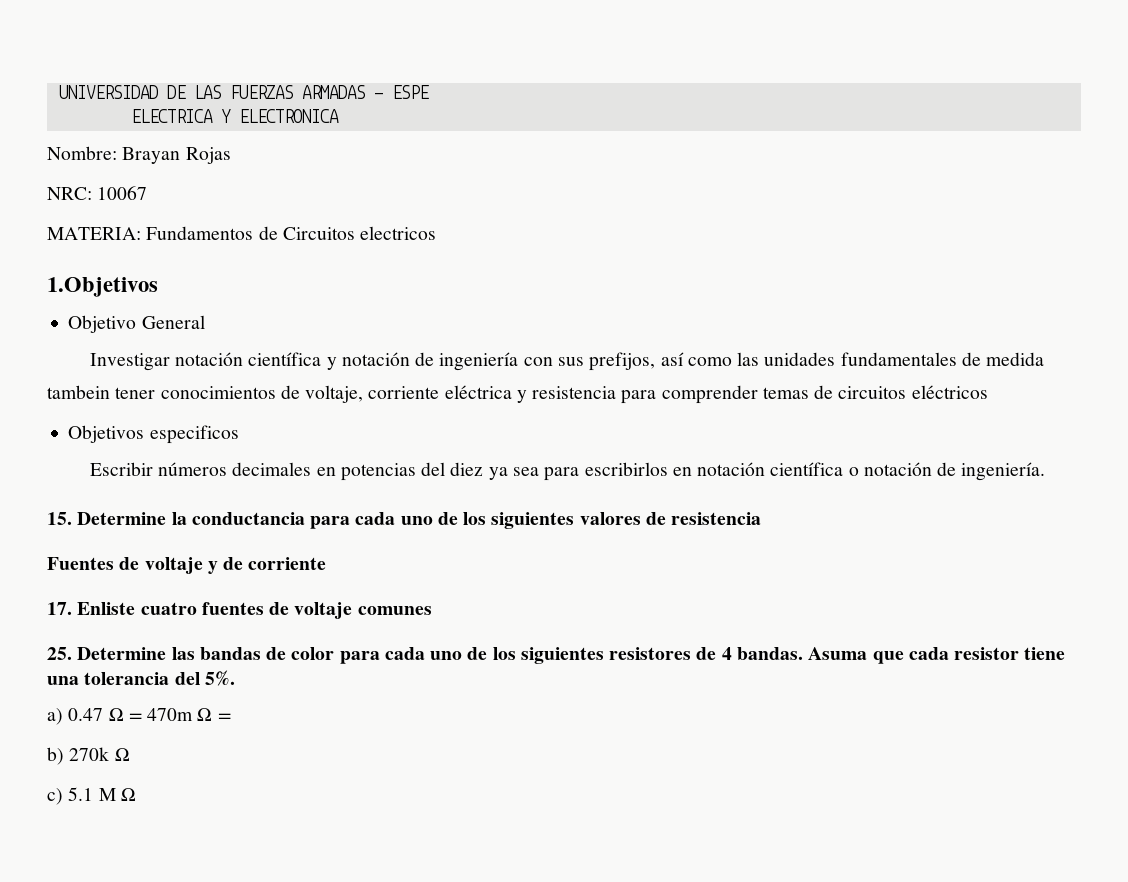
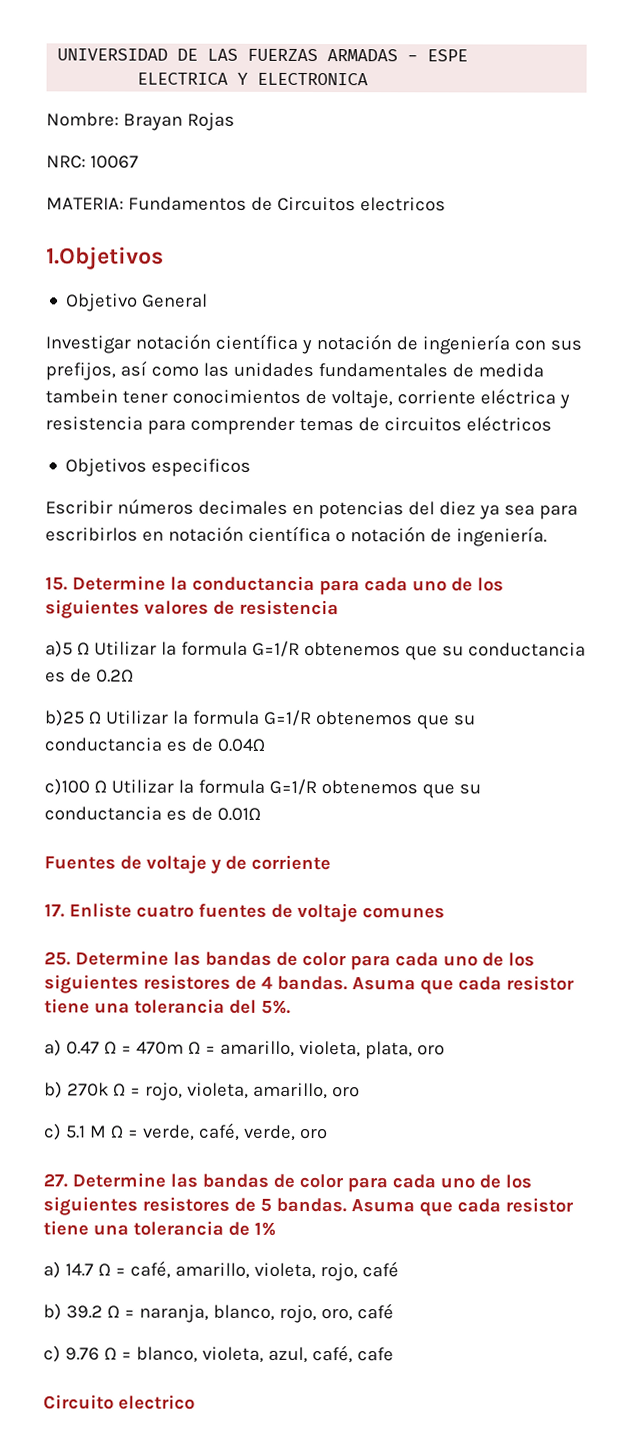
+ a)5 Ω Utilizar la formula G=1/R obtenemos que su conductancia es de 0.2Ω
+ b)25 Ω Utilizar la formula G=1/R obtenemos que su conductancia es de 0.04Ω
+ c)100 Ω Utilizar la formula G=1/R obtenemos que su conductancia es de 0.01Ω
- a) 0.47 Ω = 470m Ω =
+ a) 0.47 Ω = 470m Ω = amarillo, violeta, plata, oro
- b) 270k Ω
+ b) 270k Ω = rojo, violeta, amarillo, oro
- c) 5.1 M Ω
+ c) 5.1 M Ω = verde, café, verde, oro
+ 27. Determine las bandas de color para cada uno de los siguientes resistores de 5 bandas. Asuma que cada resistor tiene una tolerancia de 1%
+ a) 14.7 Ω = café, amarillo, violeta, rojo, café
+ b) 39.2 Ω = naranja, blanco, rojo, oro, café
+ c) 9.76 Ω = blanco, violeta, azul, café, cafe
+ Circuito electrico

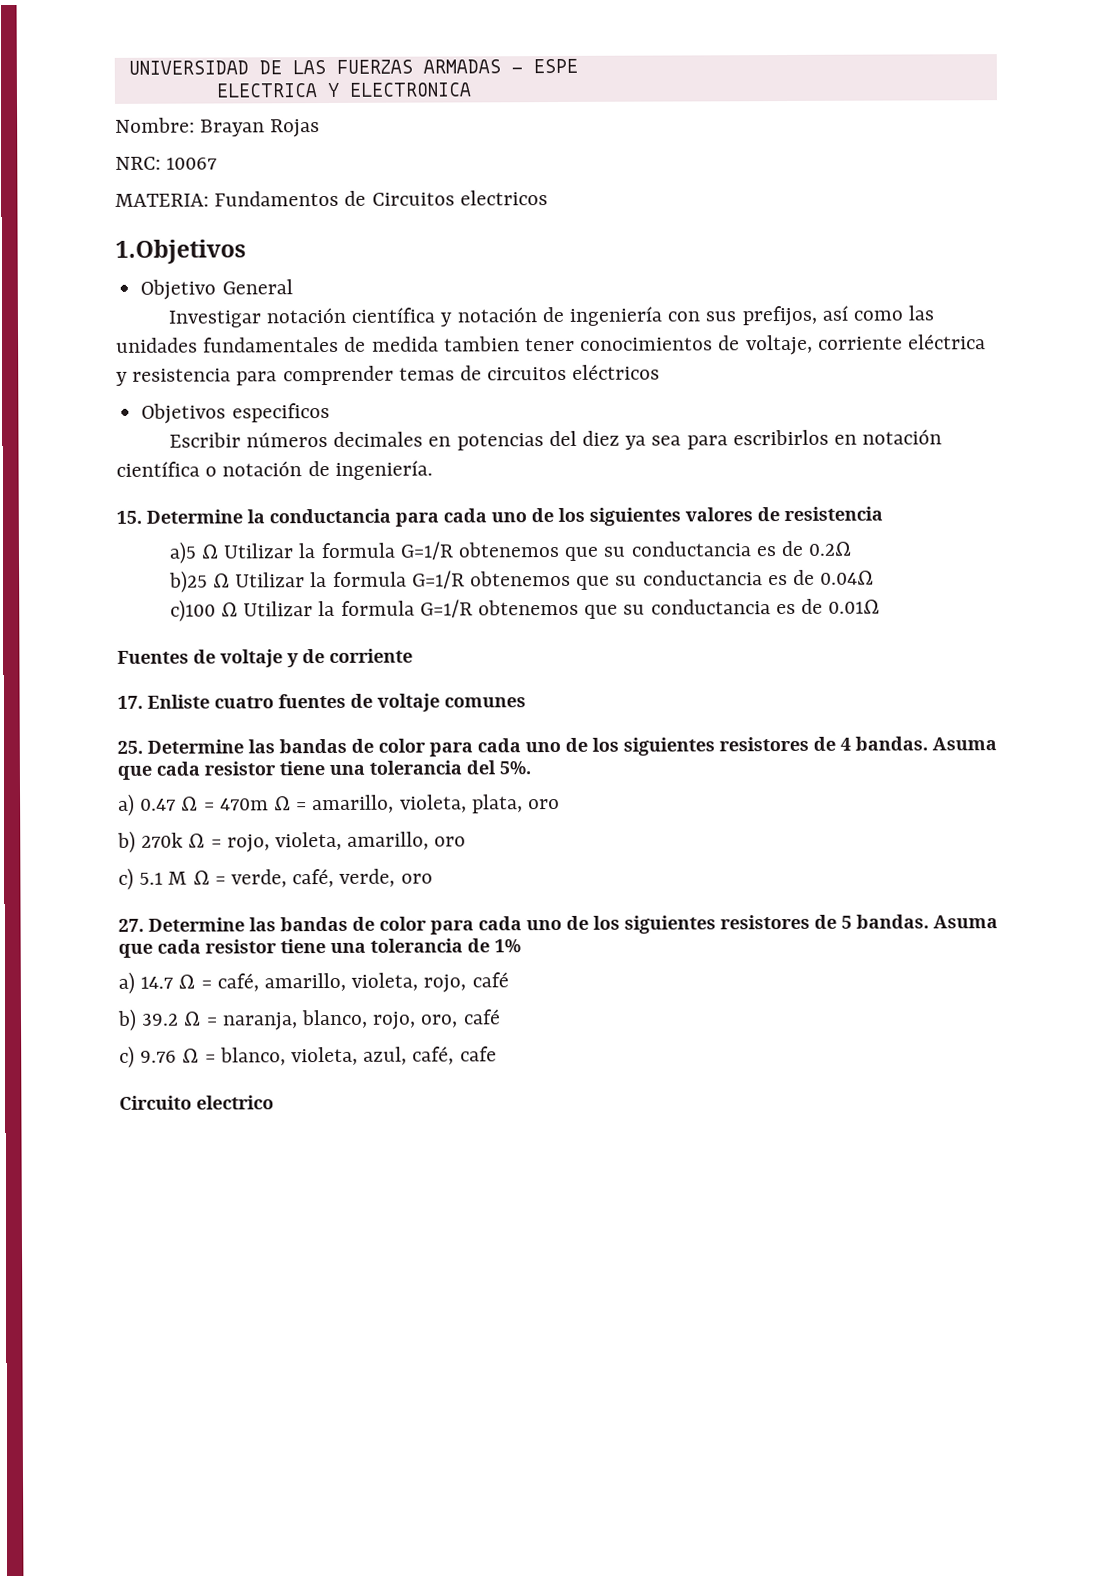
- Investigar notación científica y notación de ingeniería con sus prefijos, así como las unidades fundamentales de medida tambein tener conocimientos de voltaje, corriente eléctrica y resistencia para comprender temas de circuitos eléctricos
+ Investigar notación científica y notación de ingeniería con sus prefijos, así como las unidades fundamentales de medida tambien tener conocimientos de voltaje, corriente eléctrica y resistencia para comprender temas de circuitos eléctricos

